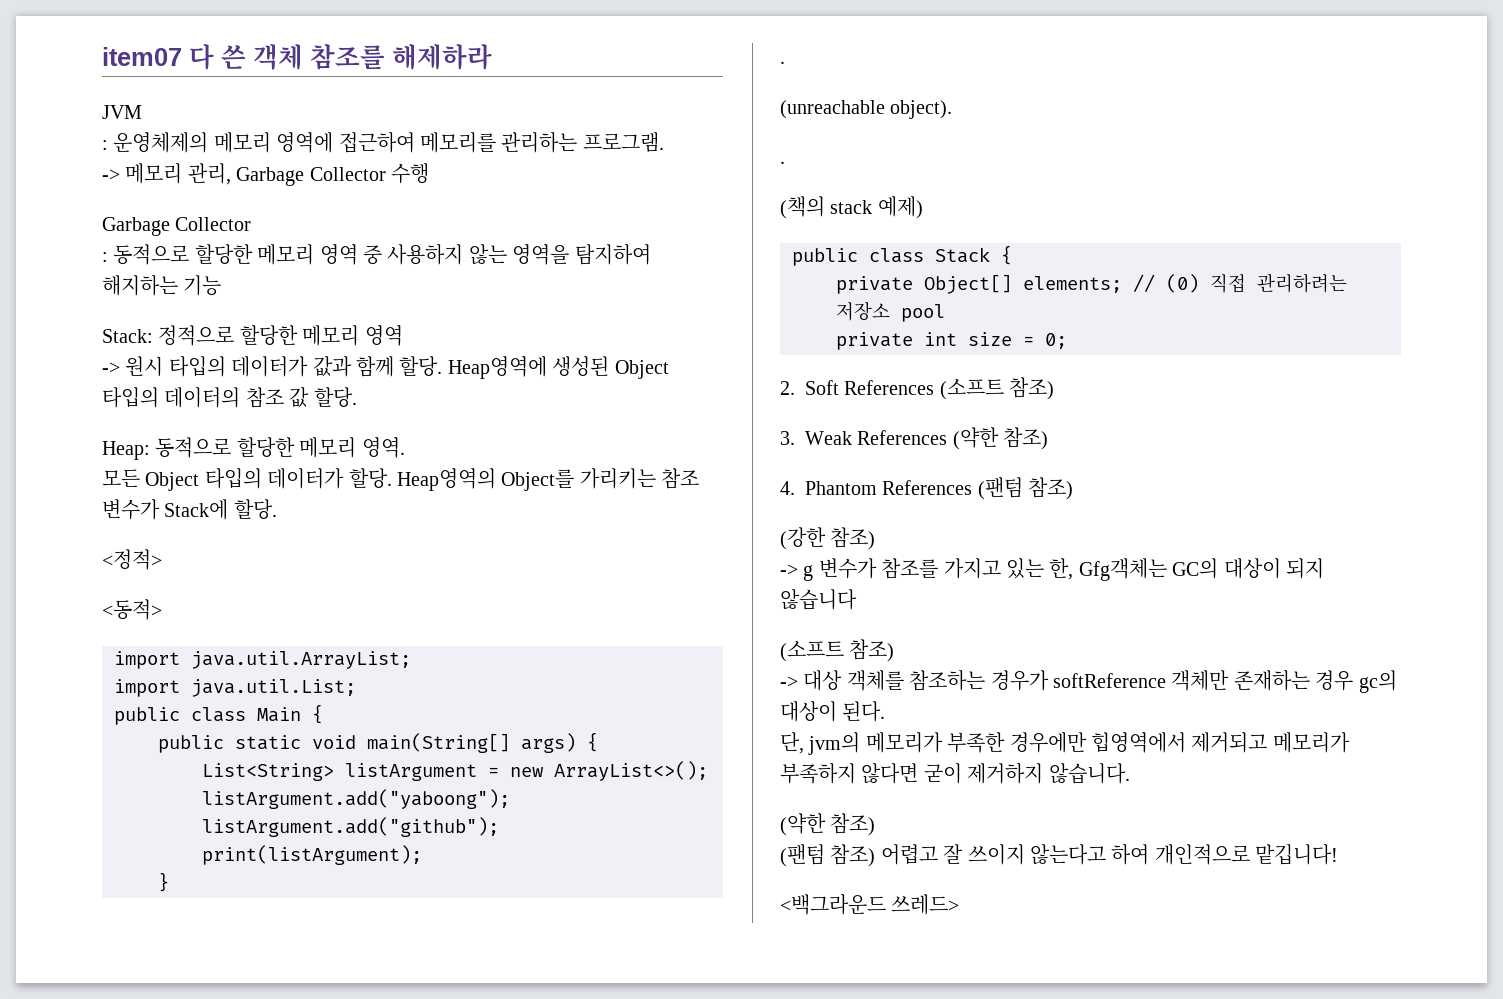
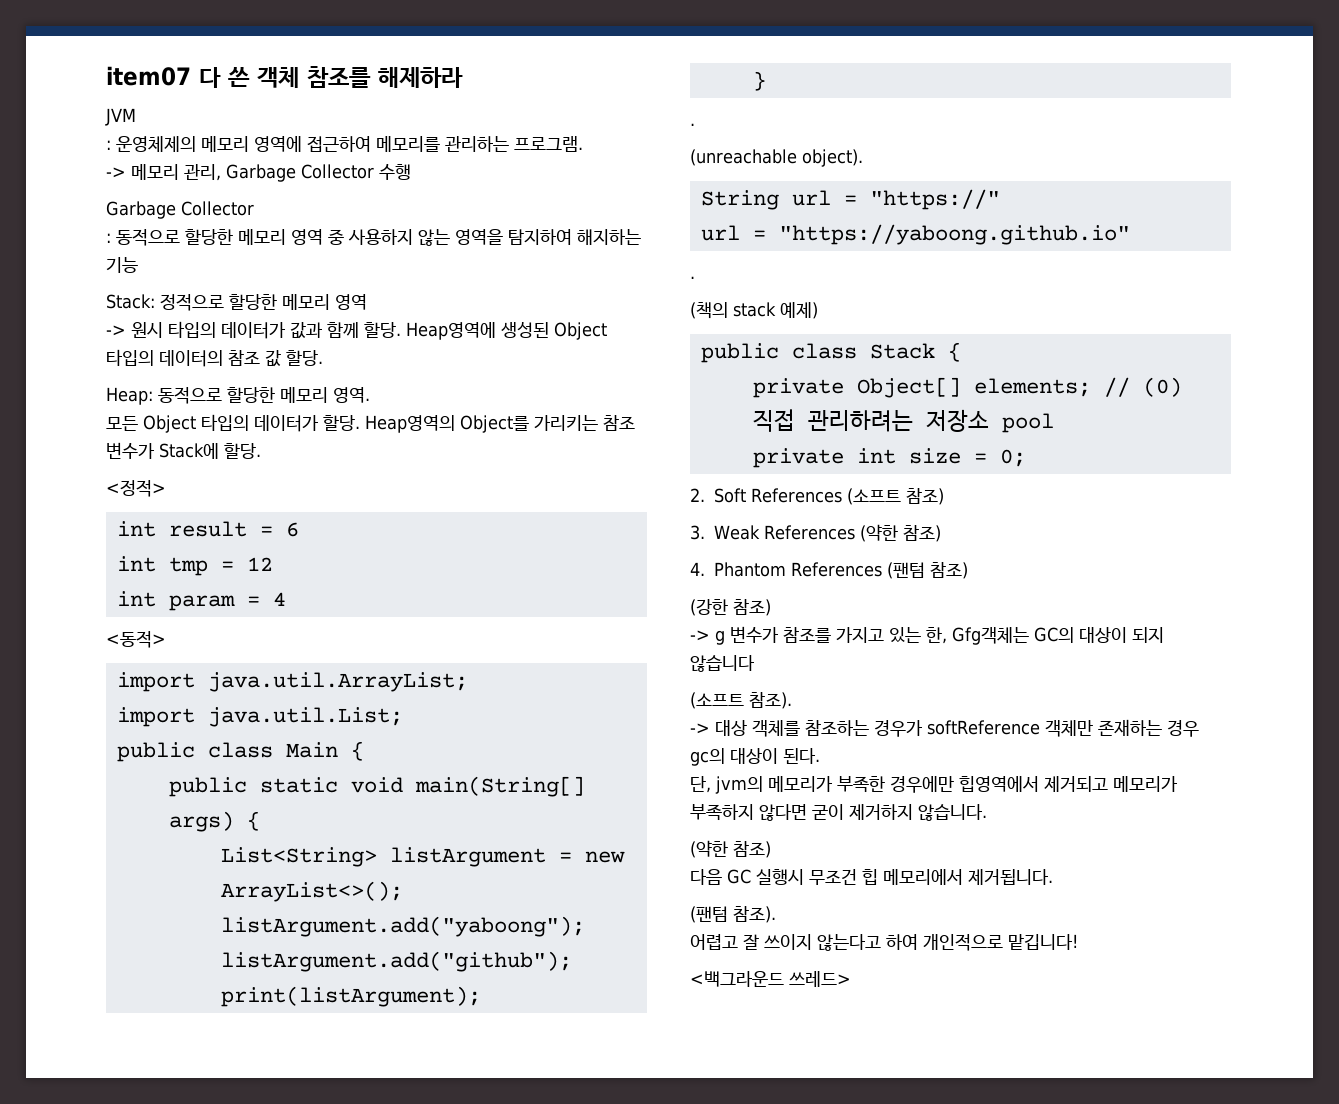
+ int result = 6
+ int tmp = 12
+ int param = 4
+ String url = "https://"
+ url = "https://yaboong.github.io"
  -> g 변수가 참조를 가지고 있는 한, Gfg객체는 GC의 대상이 되지 않습니다
- (소프트 참조)
+ (소프트 참조).
- (팬텀 참조) 어렵고 잘 쓰이지 않는다고 하여 개인적으로 맡깁니다!
+ 다음 GC 실행시 무조건 힙 메모리에서 제거됩니다.
+ (팬텀 참조).
+ 어렵고 잘 쓰이지 않는다고 하여 개인적으로 맡깁니다!

